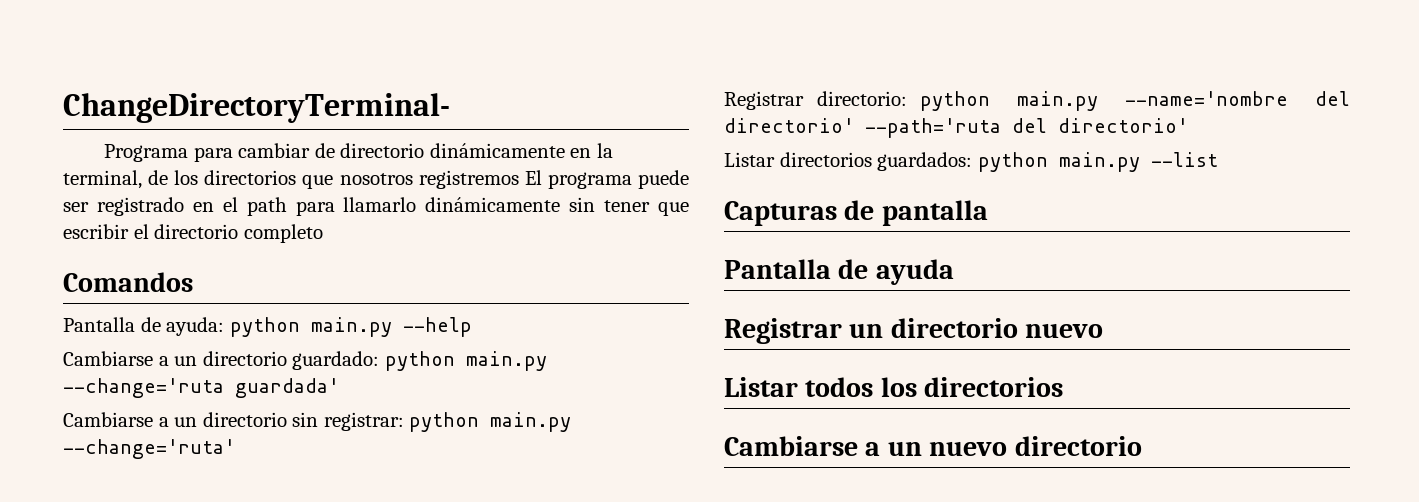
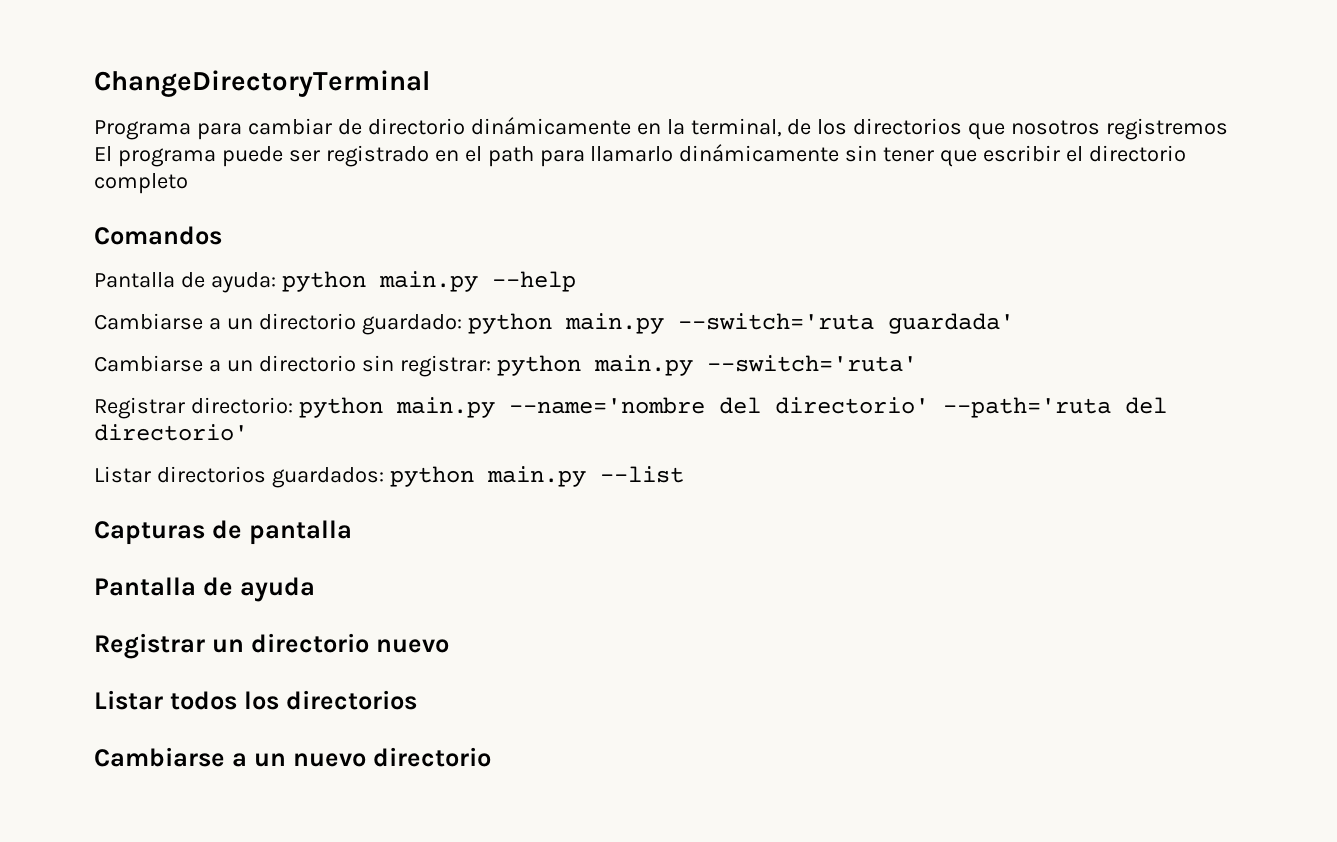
- ChangeDirectoryTerminal-
+ ChangeDirectoryTerminal
- Cambiarse a un directorio guardado: python main.py --change='ruta guardada'
+ Cambiarse a un directorio guardado: python main.py --switch='ruta guardada'
- Cambiarse a un directorio sin registrar: python main.py --change='ruta'
+ Cambiarse a un directorio sin registrar: python main.py --switch='ruta'

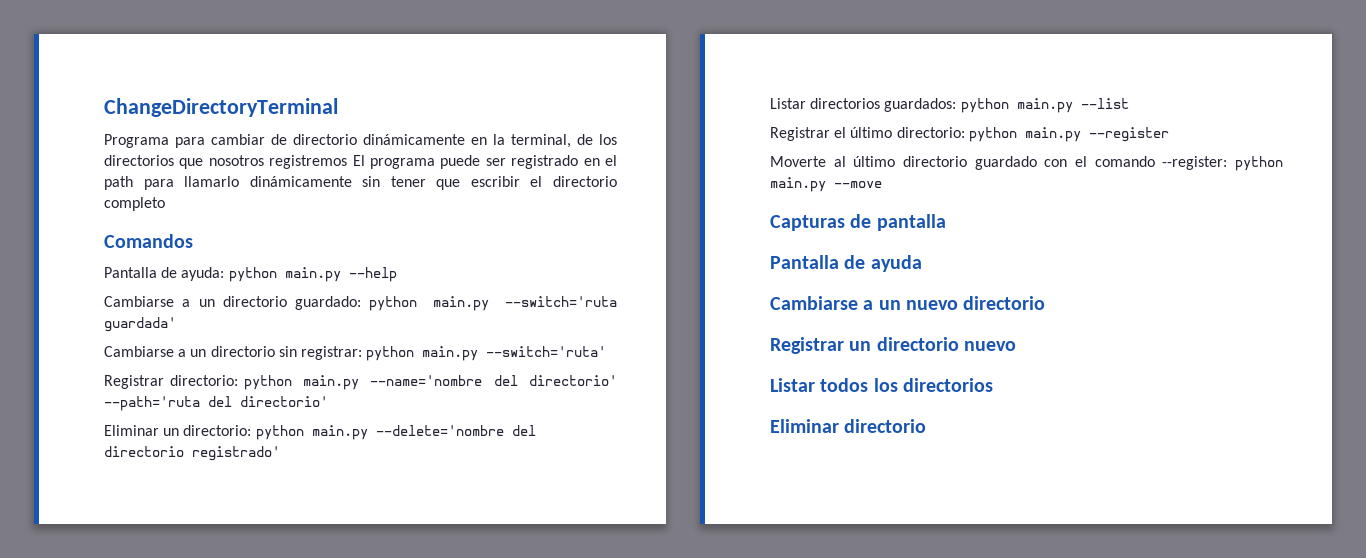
+ Eliminar un directorio: python main.py --delete='nombre del directorio registrado'
+ Registrar el último directorio: python main.py --register
+ Moverte al último directorio guardado con el comando --register: python main.py --move
+ Cambiarse a un nuevo directorio
- Cambiarse a un nuevo directorio
+ Eliminar directorio

